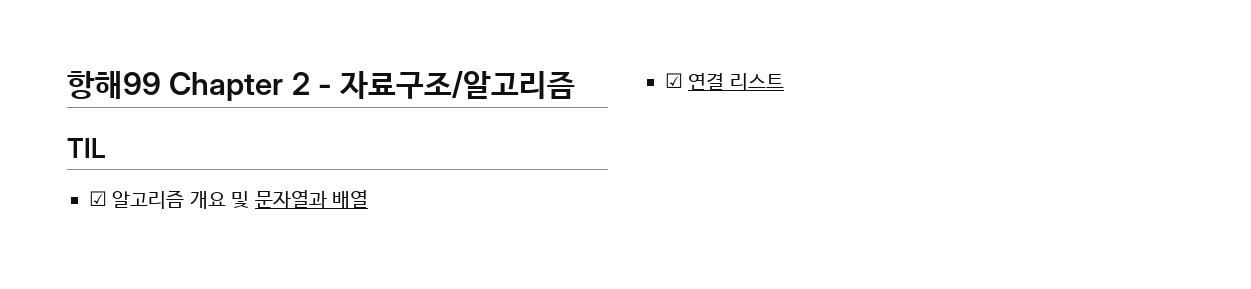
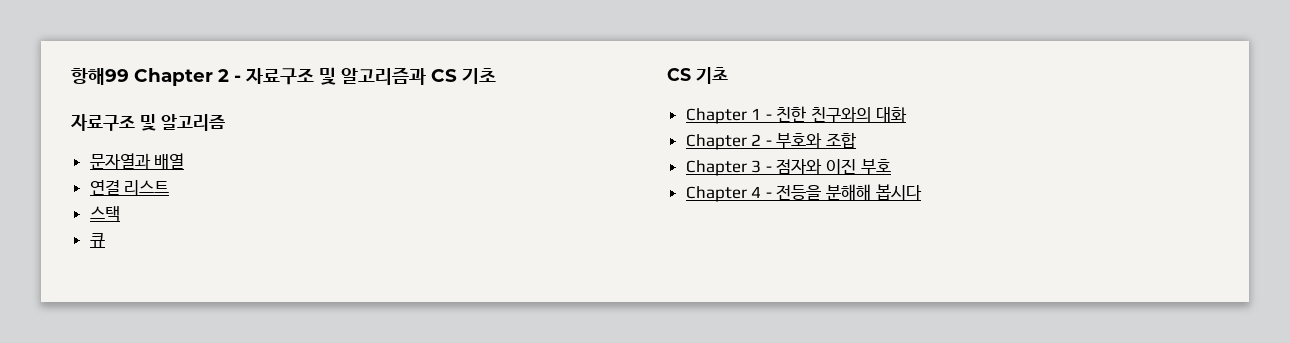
- 항해99 Chapter 2 - 자료구조/알고리즘
- TIL
- ☑ 알고리즘 개요 및 문자열과 배열
+ 항해99 Chapter 2 - 자료구조 및 알고리즘과 CS 기초
+ 자료구조 및 알고리즘
+ 문자열과 배열
- ☑ 연결 리스트
+ 연결 리스트
+ 스택
+ 큐
+ CS 기초
+ Chapter 1 - 친한 친구와의 대화
+ Chapter 2 - 부호와 조합
+ Chapter 3 - 점자와 이진 부호
+ Chapter 4 - 전등을 분해해 봅시다

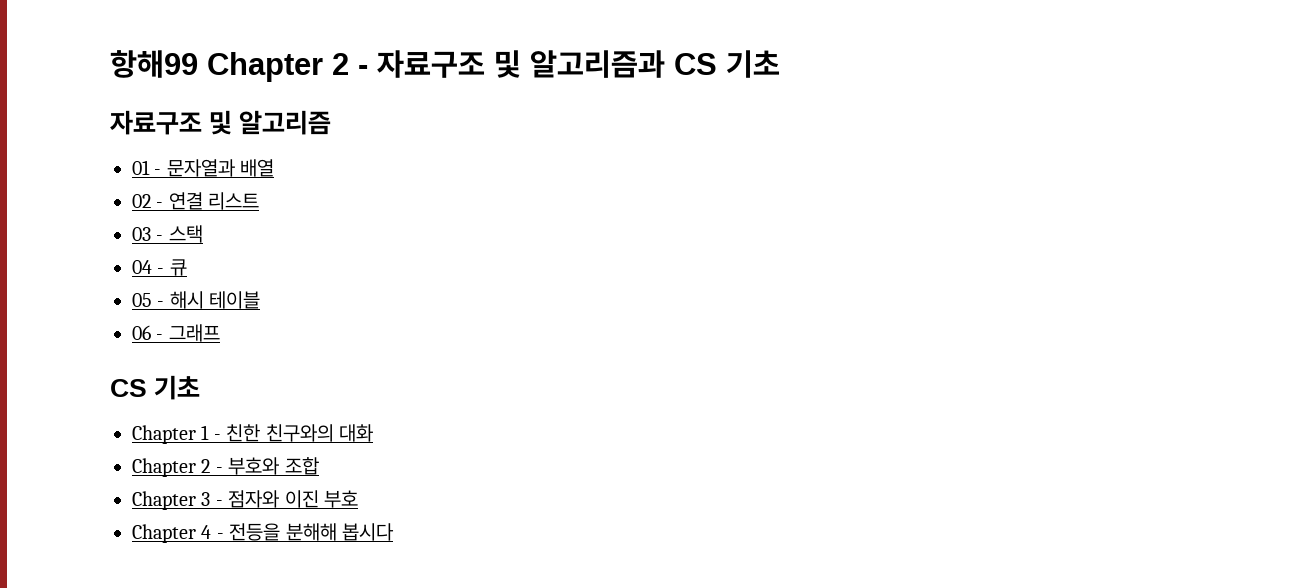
- 문자열과 배열
+ 01 - 문자열과 배열
- 연결 리스트
+ 02 - 연결 리스트
- 스택
+ 03 - 스택
- 큐
+ 04 - 큐
+ 05 - 해시 테이블
+ 06 - 그래프

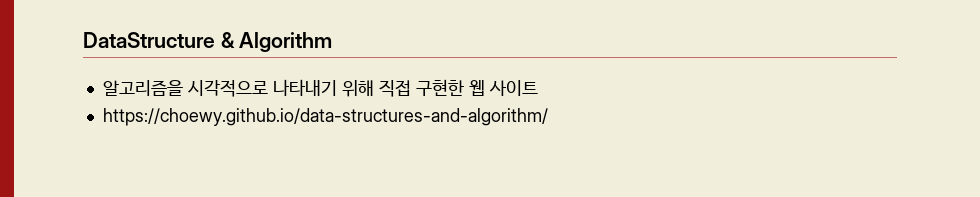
- 항해99 Chapter 2 - 자료구조 및 알고리즘과 CS 기초
- 자료구조 및 알고리즘
- 01 - 문자열과 배열
- 02 - 연결 리스트
- 03 - 스택
- 04 - 큐
- 05 - 해시 테이블
- 06 - 그래프
- CS 기초
- Chapter 1 - 친한 친구와의 대화
- Chapter 2 - 부호와 조합
- Chapter 3 - 점자와 이진 부호
- Chapter 4 - 전등을 분해해 봅시다
+ DataStructure & Algorithm
+ 알고리즘을 시각적으로 나타내기 위해 직접 구현한 웹 사이트
+ https://choewy.github.io/data-structures-and-algorithm/

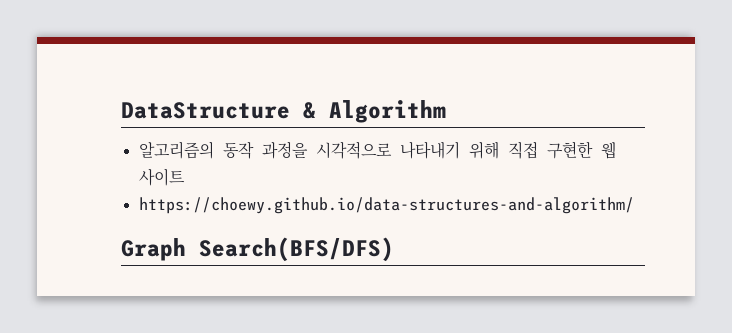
- 알고리즘을 시각적으로 나타내기 위해 직접 구현한 웹 사이트
+ 알고리즘의 동작 과정을 시각적으로 나타내기 위해 직접 구현한 웹 사이트
+ Graph Search(BFS/DFS)

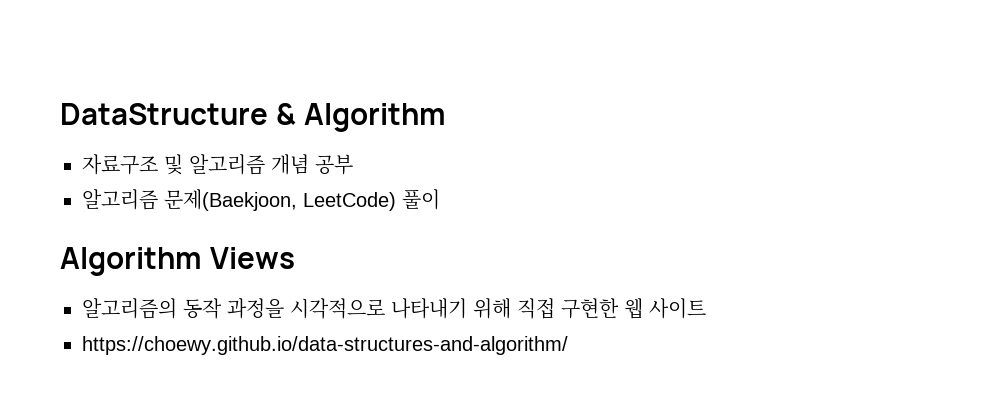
+ 자료구조 및 알고리즘 개념 공부
+ 알고리즘 문제(Baekjoon, LeetCode) 풀이
+ Algorithm Views
- Graph Search(BFS/DFS)

